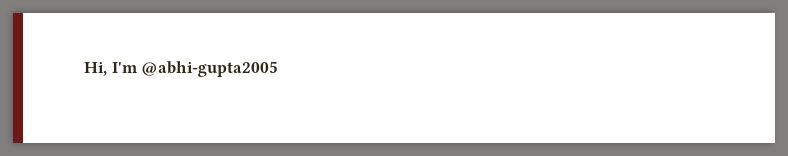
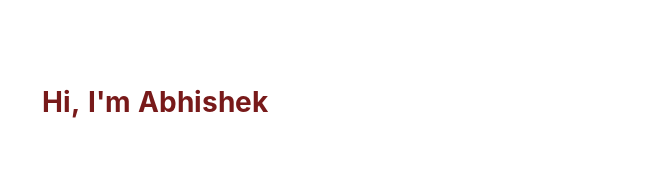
- Hi, I'm @abhi-gupta2005
+ Hi, I'm Abhishek

